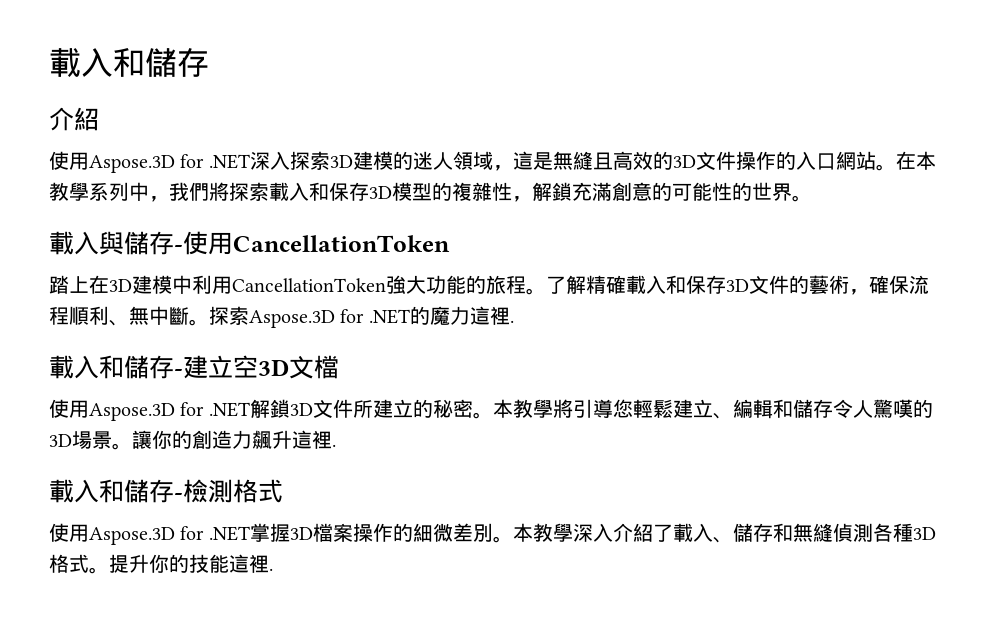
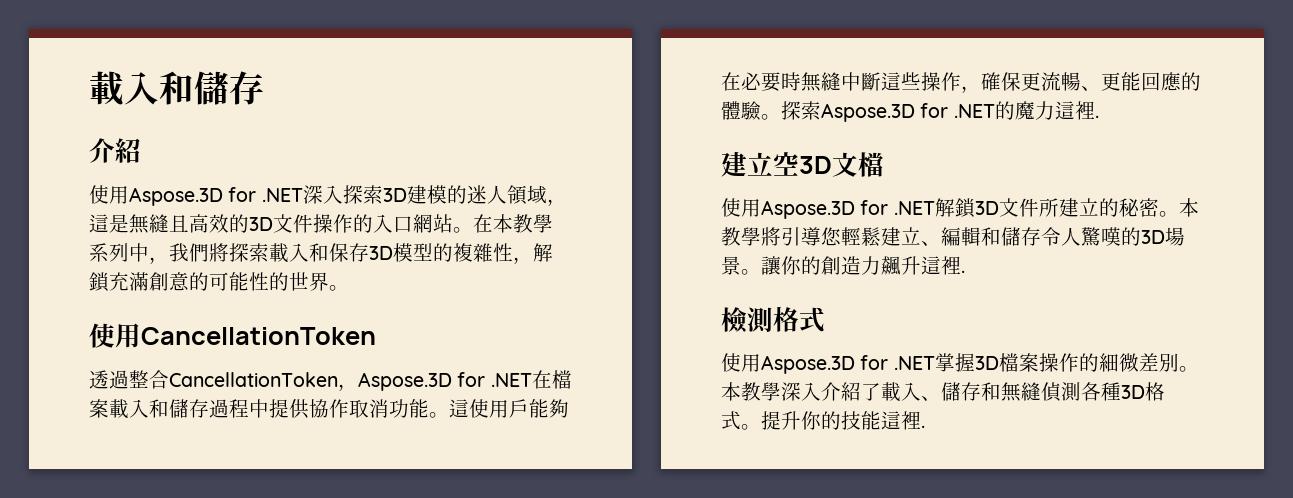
- 載入與儲存-使用CancellationToken
+ 使用CancellationToken
- 踏上在3D建模中利用CancellationToken強大功能的旅程。了解精確載入和保存3D文件的藝術，確保流程順利、無中斷。
+ 透過整合CancellationToken，Aspose.3D for .NET在檔案載入和儲存過程中提供協作取消功能。這使用戶能夠在必要時無縫中斷這些操作，確保更流暢、更能回應的體驗。
- 載入和儲存-建立空3D文檔
+ 建立空3D文檔
- 載入和儲存-檢測格式
+ 檢測格式

